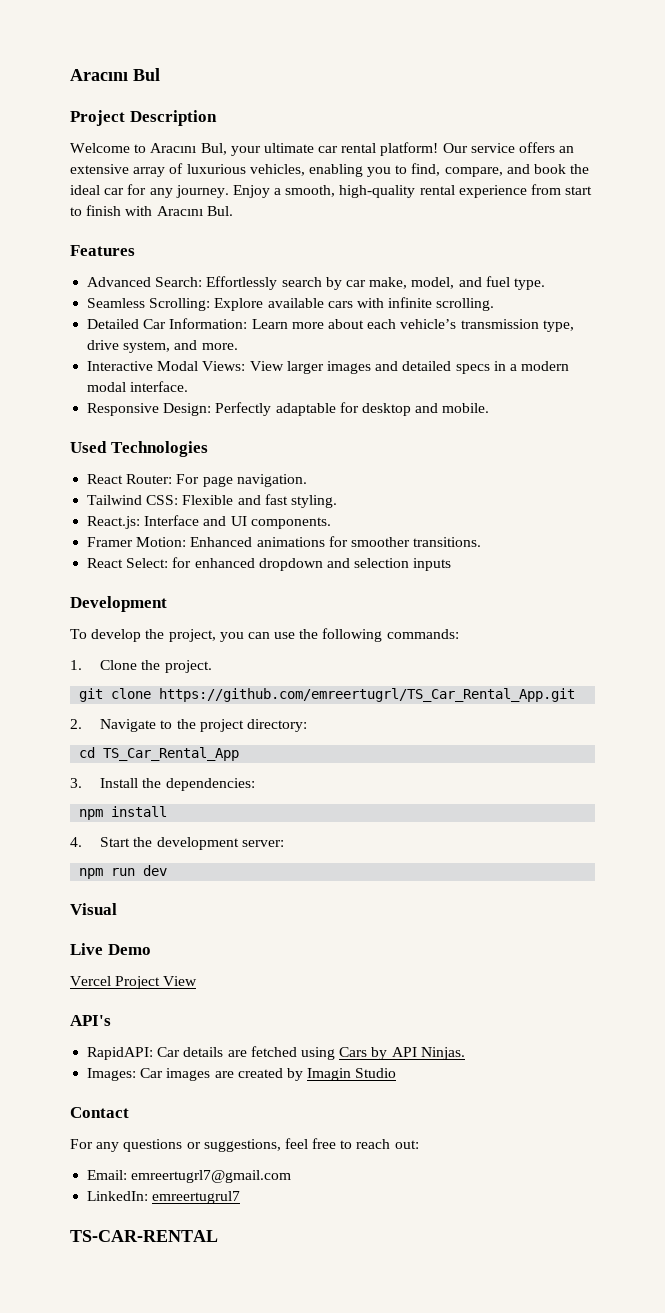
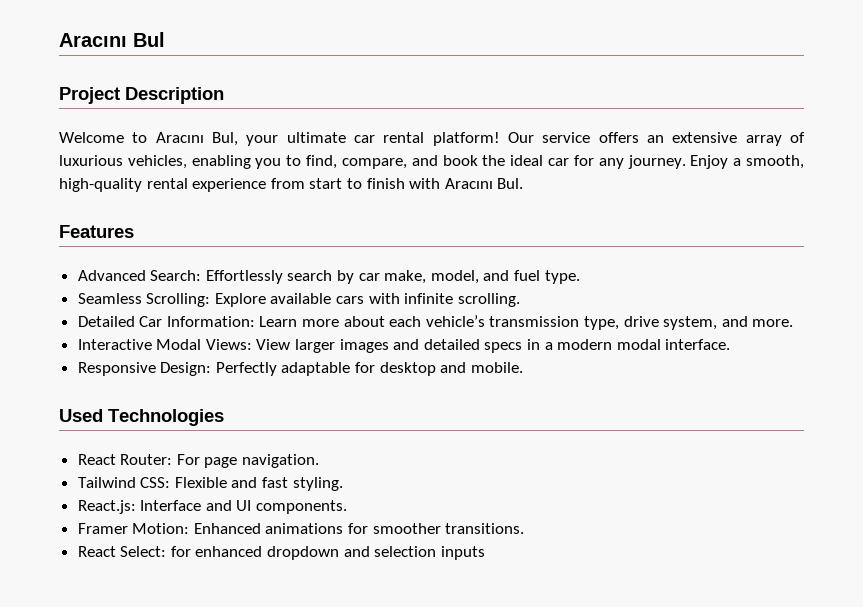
- Development
- To develop the project, you can use the following commands:
- 1. Clone the project.
- git clone https://github.com/emreertugrl/TS_Car_Rental_App.git
- 2. Navigate to the project directory:
- cd TS_Car_Rental_App
- 3. Install the dependencies:
- npm install
- 4. Start the development server:
- npm run dev
- Visual
- Live Demo
- Vercel Project View
- API's
- RapidAPI: Car details are fetched using Cars by API Ninjas.
- Images: Car images are created by Imagin Studio
- Contact
- For any questions or suggestions, feel free to reach out:
- Email: emreertugrl7@gmail.com
- LinkedIn: emreertugrul7
- TS-CAR-RENTAL

